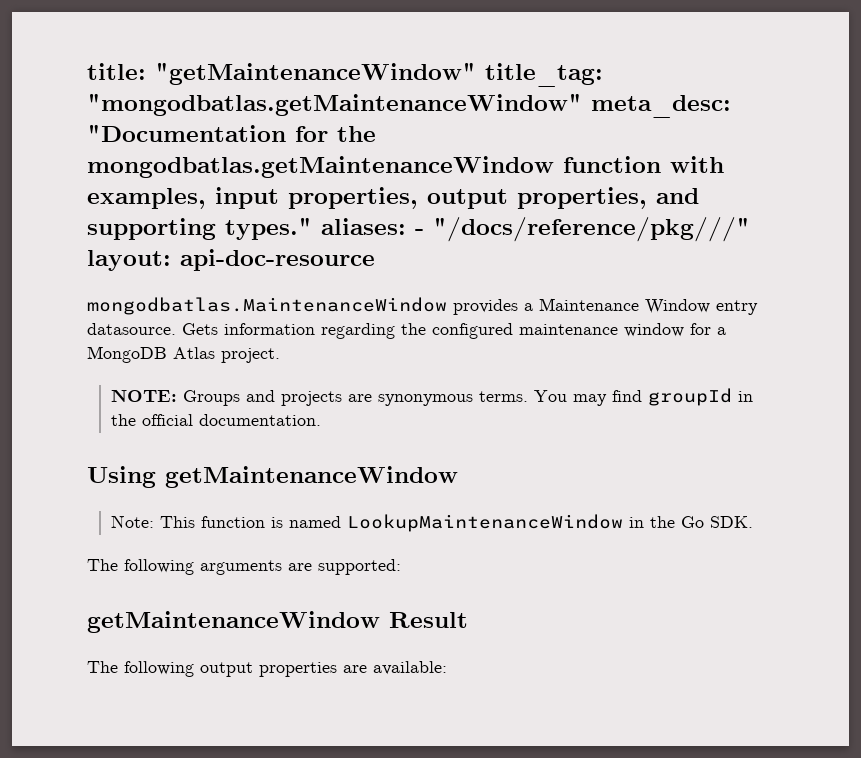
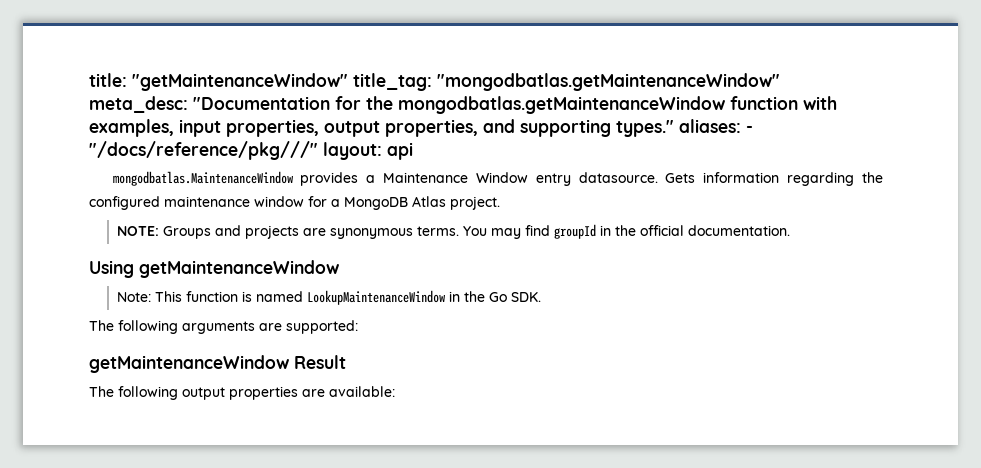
- title: "getMaintenanceWindow" title_tag: "mongodbatlas.getMaintenanceWindow" meta_desc: "Documentation for the mongodbatlas.getMaintenanceWindow function with examples, input properties, output properties, and supporting types." aliases: - "/docs/reference/pkg///" layout: api-doc-resource
+ title: "getMaintenanceWindow" title_tag: "mongodbatlas.getMaintenanceWindow" meta_desc: "Documentation for the mongodbatlas.getMaintenanceWindow function with examples, input properties, output properties, and supporting types." aliases: - "/docs/reference/pkg///" layout: api

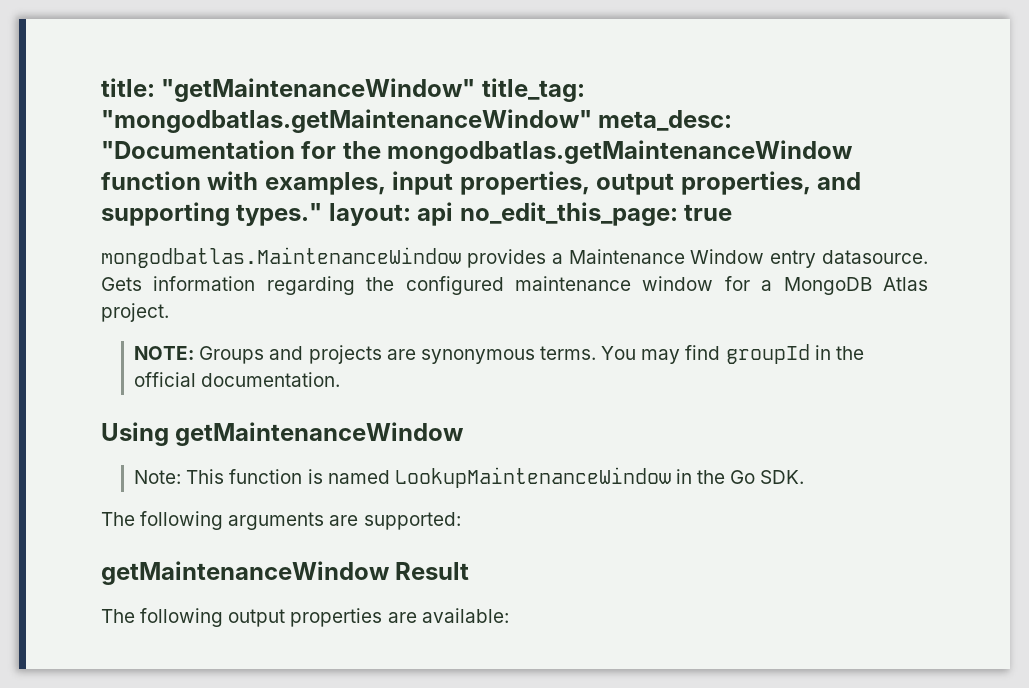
- title: "getMaintenanceWindow" title_tag: "mongodbatlas.getMaintenanceWindow" meta_desc: "Documentation for the mongodbatlas.getMaintenanceWindow function with examples, input properties, output properties, and supporting types." aliases: - "/docs/reference/pkg///" layout: api
+ title: "getMaintenanceWindow" title_tag: "mongodbatlas.getMaintenanceWindow" meta_desc: "Documentation for the mongodbatlas.getMaintenanceWindow function with examples, input properties, output properties, and supporting types." layout: api no_edit_this_page: true

